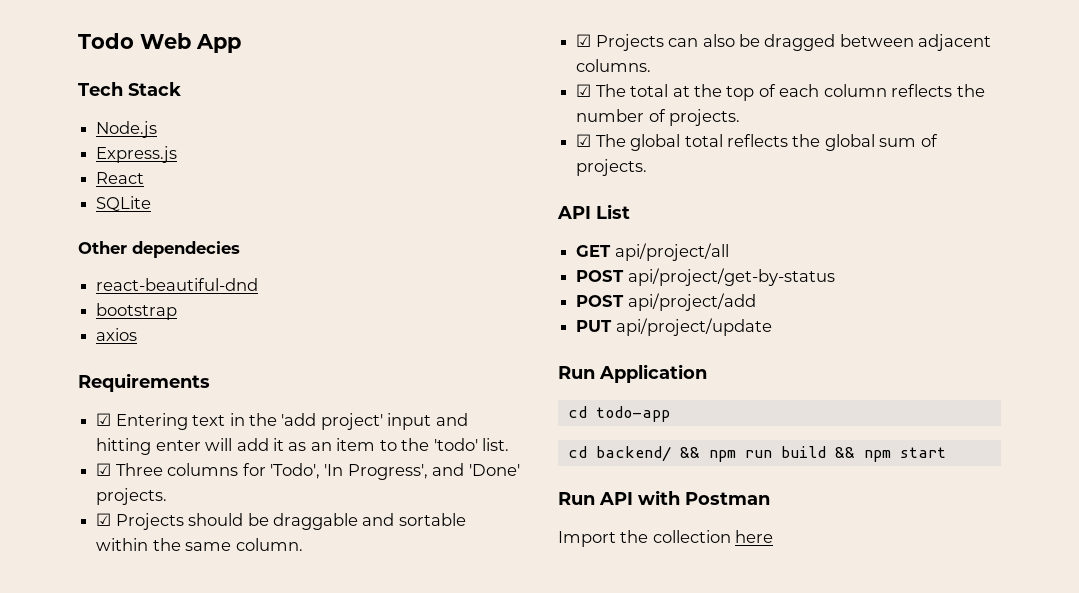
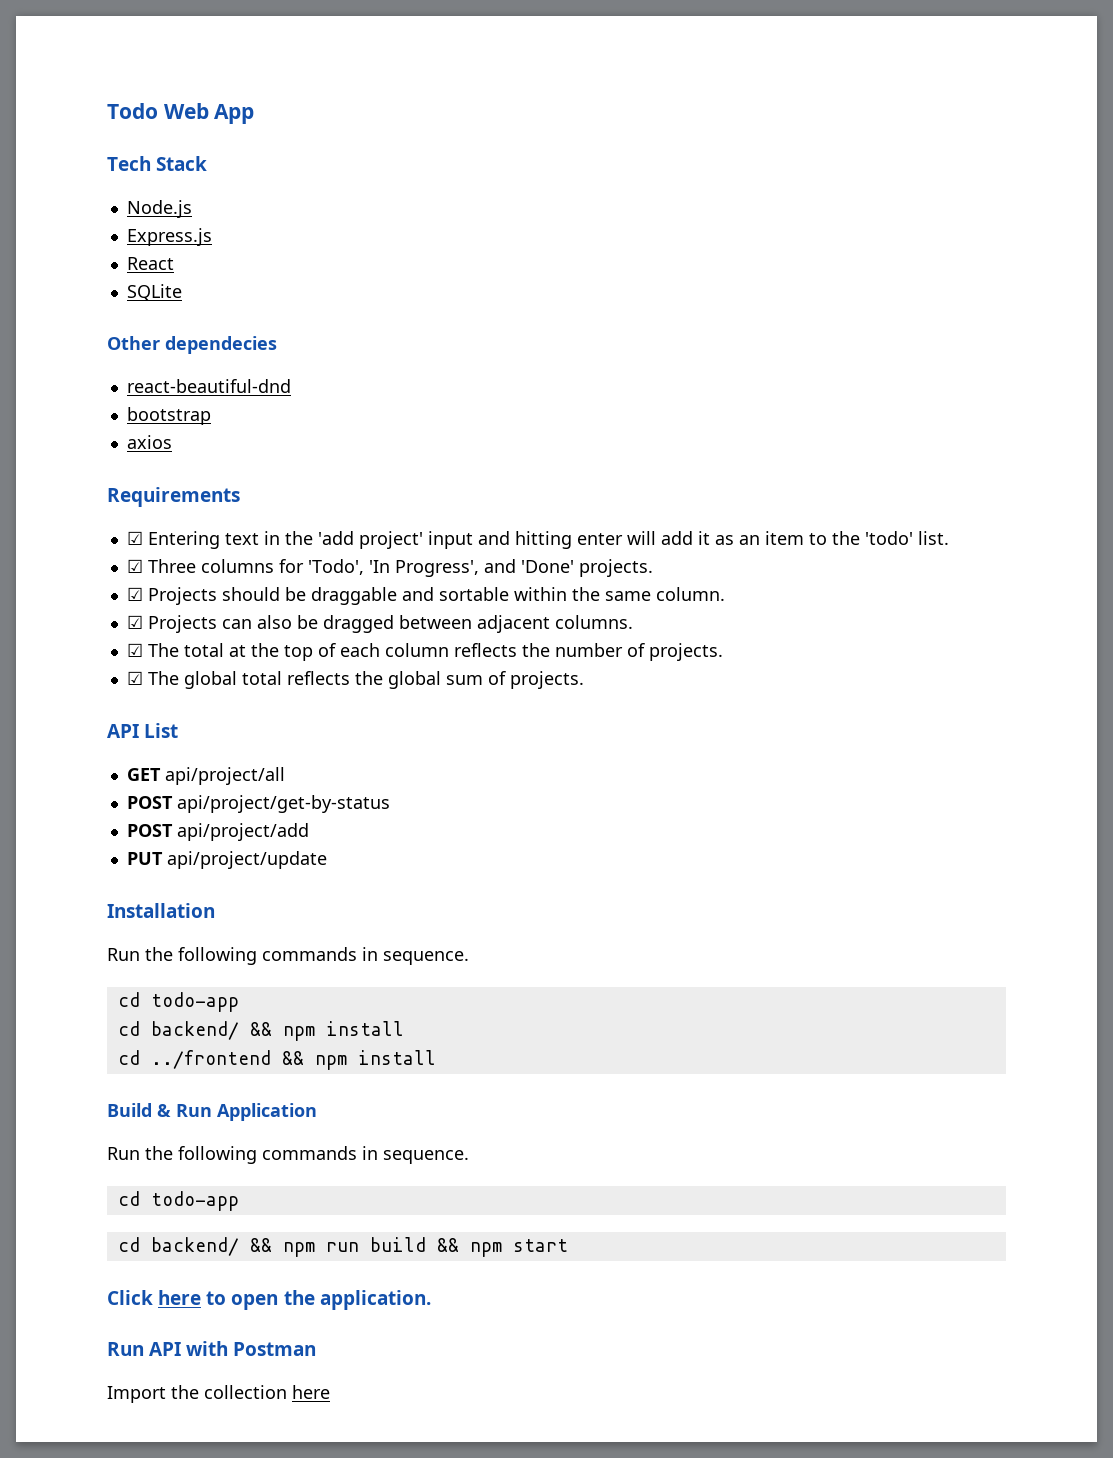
- Run Application
+ Installation
+ Run the following commands in sequence.
+ cd todo-app
+ cd backend/ && npm install
+ cd ../frontend && npm install
+ Build & Run Application
+ Run the following commands in sequence.
+ Click here to open the application.

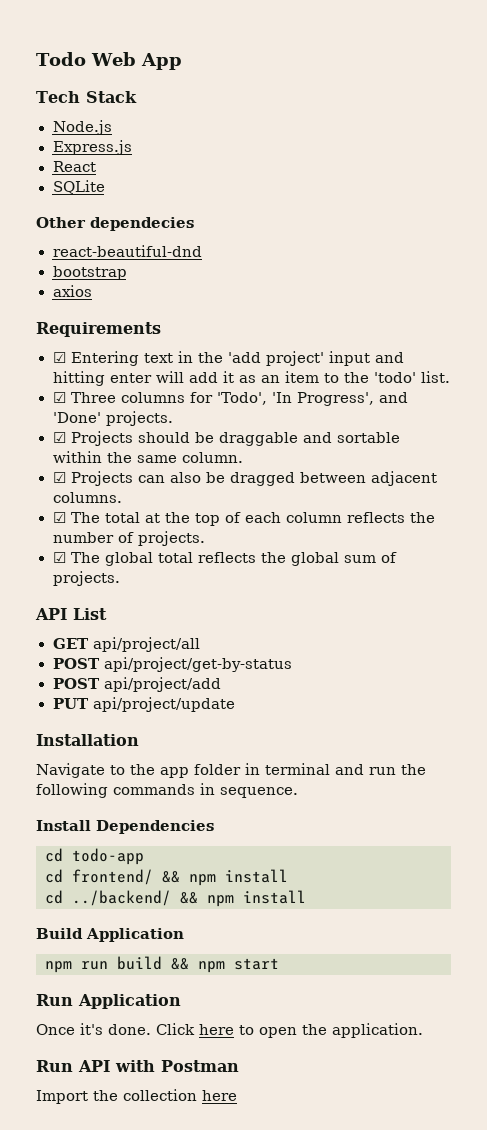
  Installation
- Run the following commands in sequence.
+ Navigate to the app folder in terminal and run the following commands in sequence.
+ Install Dependencies
  cd todo-app
- cd backend/ && npm install
+ cd frontend/ && npm install
- cd ../frontend && npm install
+ cd ../backend/ && npm install
- Build & Run Application
- Run the following commands in sequence.
- cd todo-app
- cd backend/ && npm run build && npm start
+ Build Application
+ npm run build && npm start
+ Run Application
+ Once it's done.

